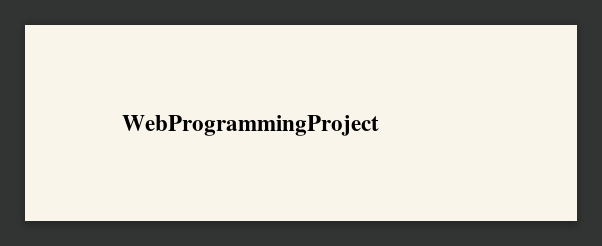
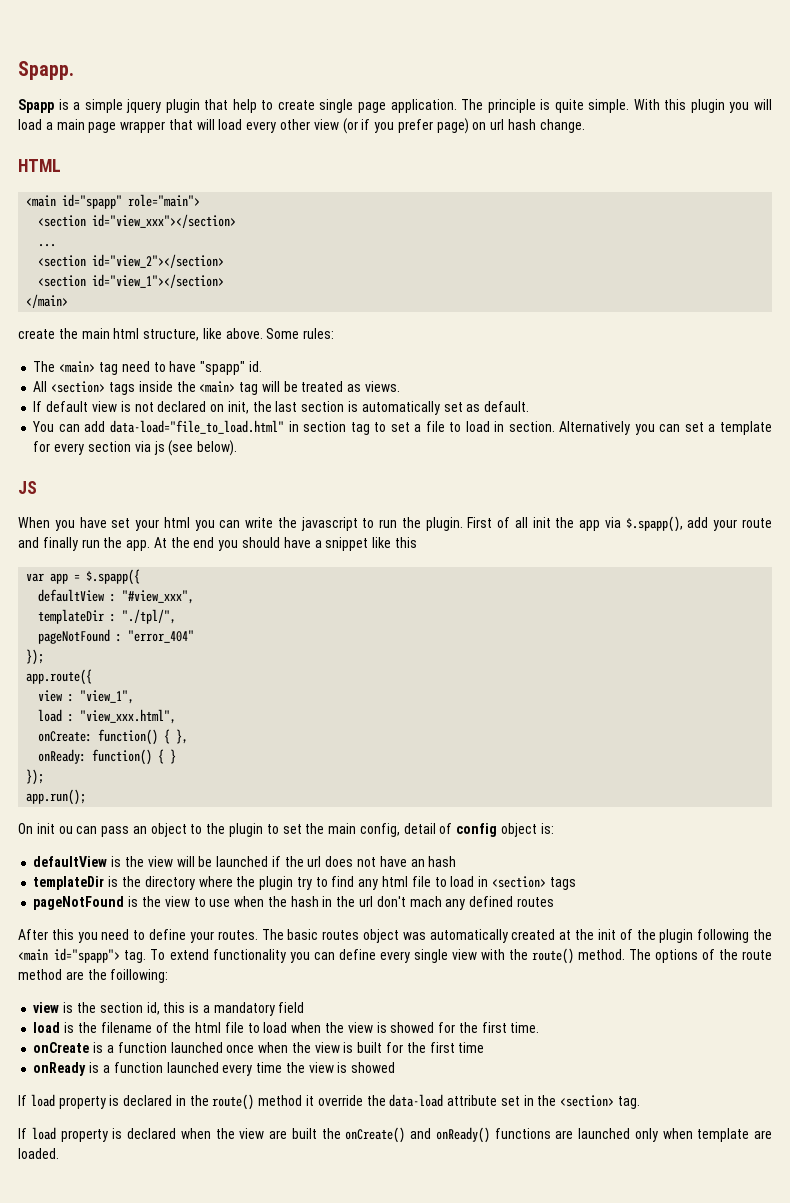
- WebProgrammingProject
+ Spapp.
+ Spapp is a simple jquery plugin that help to create single page application. The principle is quite simple. With this plugin you will load a main page wrapper that will load every other view (or if you prefer page) on url hash change.
+ HTML
+ <main id="spapp" role="main">
+ <section id="view_xxx"></section>
+ ...
+ <section id="view_2"></section>
+ <section id="view_1"></section>
+ </main>
+ create the main html structure, like above. Some rules:
+ The <main> tag need to have "spapp" id.
+ All <section> tags inside the <main> tag will be treated as views.
+ If default view is not declared on init, the last section is automatically set as default.
+ You can add data-load="file_to_load.html" in section tag to set a file to load in section. Alternatively you can set a template for every section via js (see below).
+ JS
+ When you have set your html you can write the javascript to run the plugin. First of all init the app via $.spapp(), add your route and finally run the app. At the end you should have a snippet like this
+ var app = $.spapp({
+ defaultView : "#view_xxx",
+ templateDir : "./tpl/",
+ pageNotFound : "error_404"
+ });
+ app.route({
+ view : "view_1",
+ load : "view_xxx.html",
+ onCreate: function() { },
+ onReady: function() { }
+ });
+ app.run();
+ On init ou can pass an object to the plugin to set the main config, detail of config object is:
+ defaultView is the view will be launched if the url does not have an hash
+ templateDir is the directory where the plugin try to find any html file to load in <section> tags
+ pageNotFound is the view to use when the hash in the url don't mach any defined routes
+ After this you need to define your routes. The basic routes object was automatically created at the init of the plugin following the <main id="spapp"> tag. To extend functionality you can define every single view with the route() method. The options of the route method are the foillowing:
+ view is the section id, this is a mandatory field
+ load is the filename of the html file to load when the view is showed for the first time.
+ onCreate is a function launched once when the view is built for the first time
+ onReady is a function launched every time the view is showed
+ If load property is declared in the route() method it override the data-load attribute set in the <section> tag.
+ If load property is declared when the view are built the onCreate() and onReady() functions are launched only when template are loaded.

